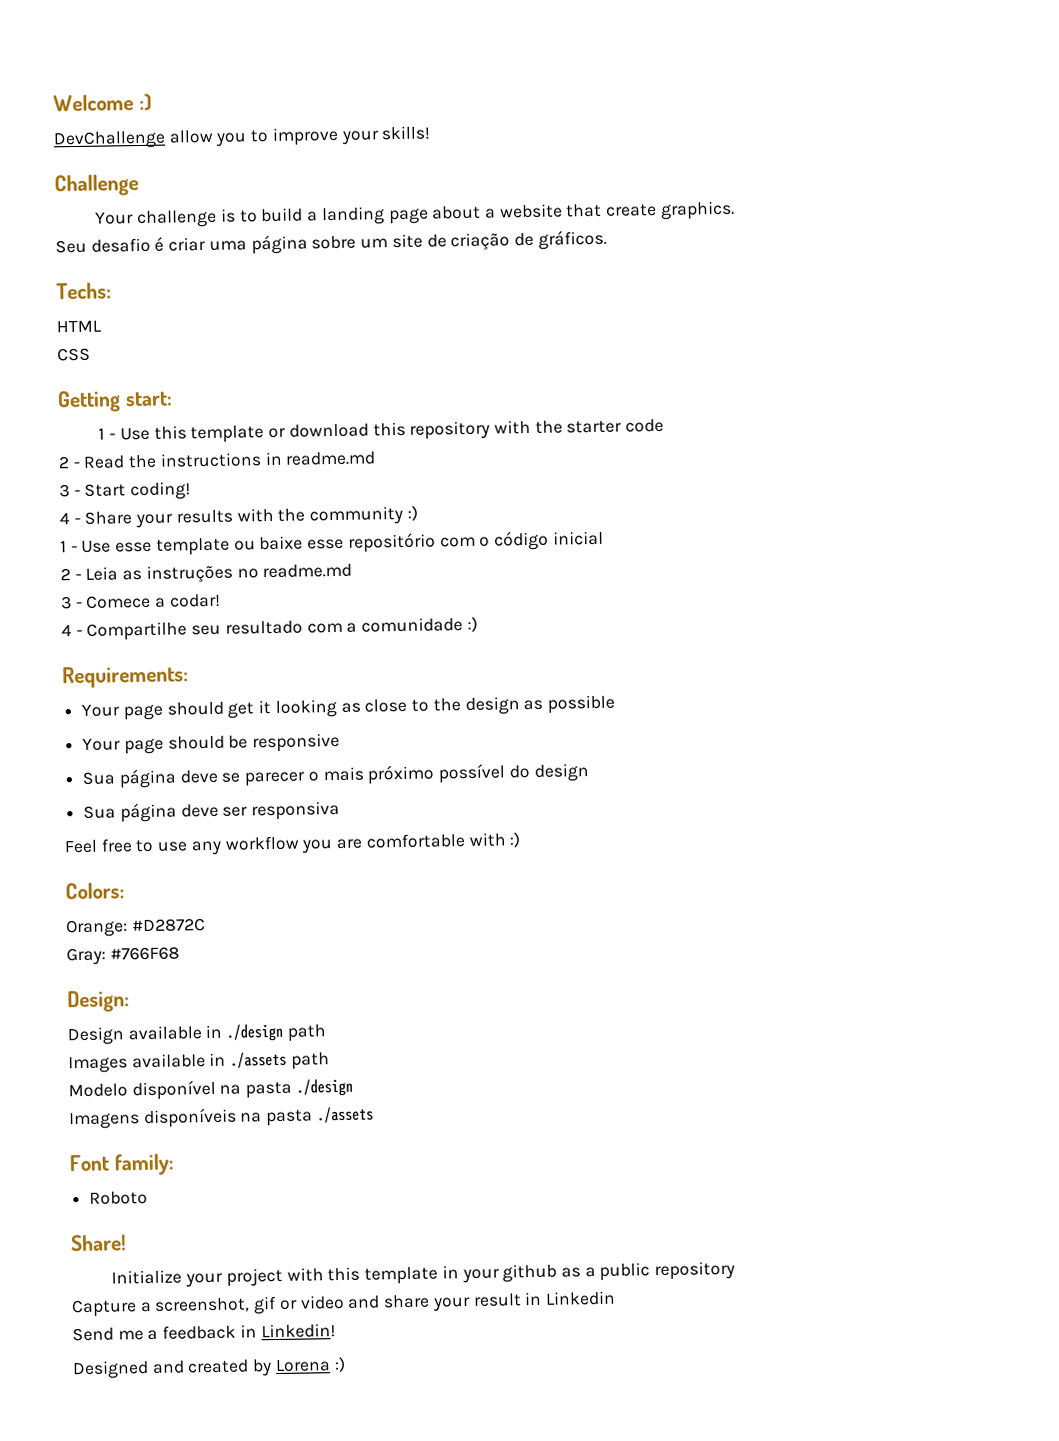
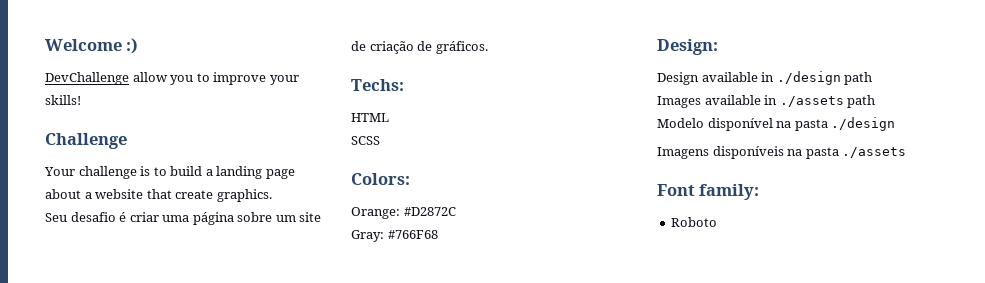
- CSS
- Getting start:
- 1 - Use this template or download this repository with the starter code
- 2 - Read the instructions in readme.md
- 3 - Start coding!
- 4 - Share your results with the community :)
- 1 - Use esse template ou baixe esse repositório com o código inicial
- 2 - Leia as instruções no readme.md
- 3 - Comece a codar!
- 4 - Compartilhe seu resultado com a comunidade :)
- Requirements:
- Your page should get it looking as close to the design as possible
- Your page should be responsive
- Sua página deve se parecer o mais próximo possível do design
- Sua página deve ser responsiva
- Feel free to use any workflow you are comfortable with :)
+ SCSS
- Share!
- Initialize your project with this template in your github as a public repository
- Capture a screenshot, gif or video and share your result in Linkedin
- Send me a feedback in Linkedin!
- Designed and created by Lorena :)

